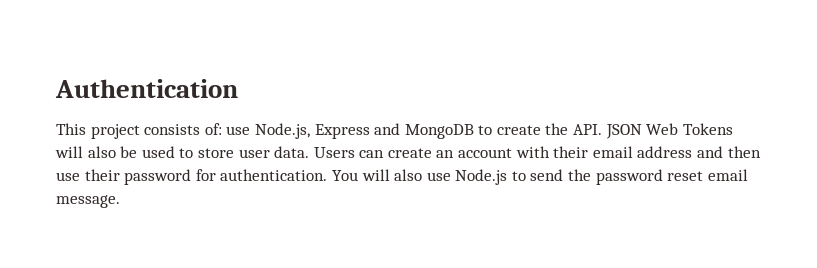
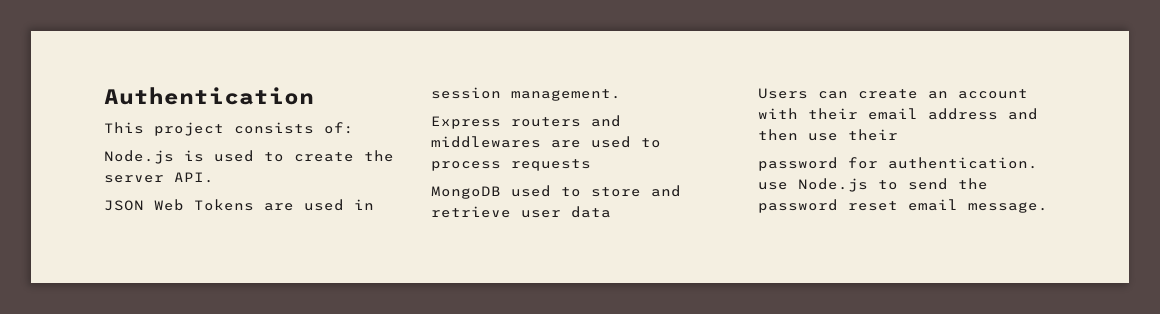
- This project consists of: use Node.js, Express and MongoDB to create the API. JSON Web Tokens will also be used to store user data. Users can create an account with their email address and then use their password for authentication. You will also use Node.js to send the password reset email message.
+ This project consists of:
+ Node.js is used to create the server API.
+ JSON Web Tokens are used in session management.
+ Express routers and middlewares are used to process requests
+ MongoDB used to store and retrieve user data
+ Users can create an account with their email address and then use their
+ password for authentication. use Node.js to send the password reset email message.

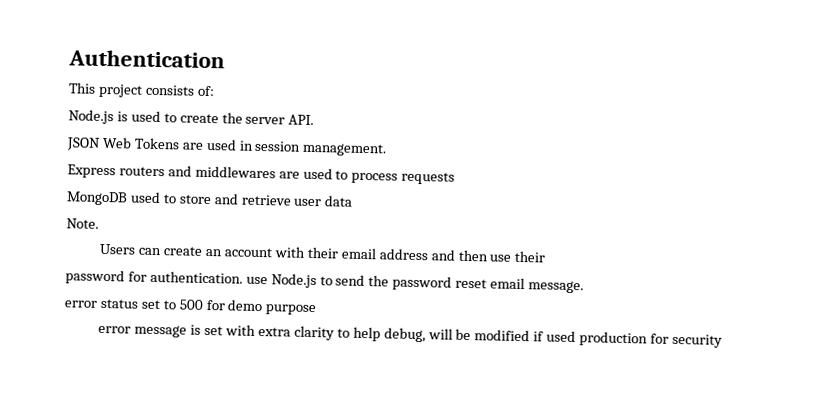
+ Note.
+ error status set to 500 for demo purpose
+ error message is set with extra clarity to help debug, will be modified if used production for security

